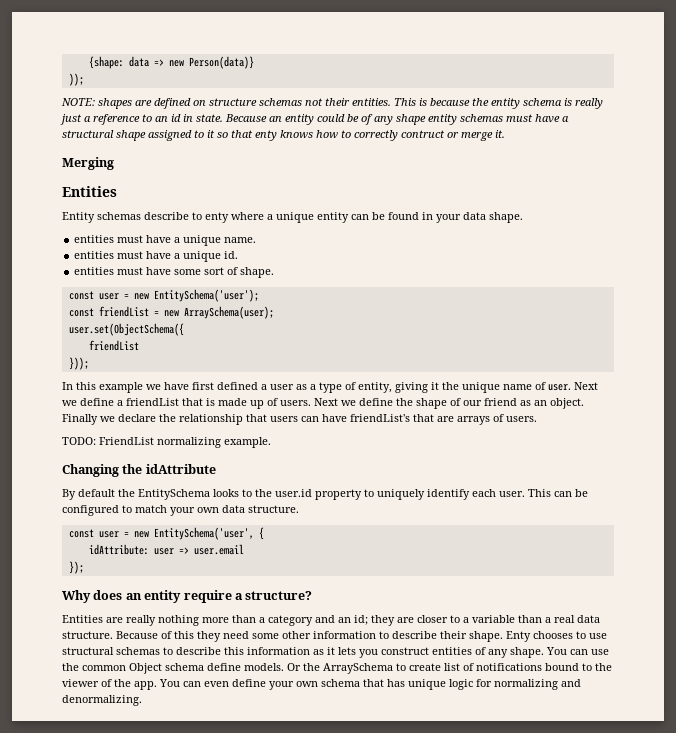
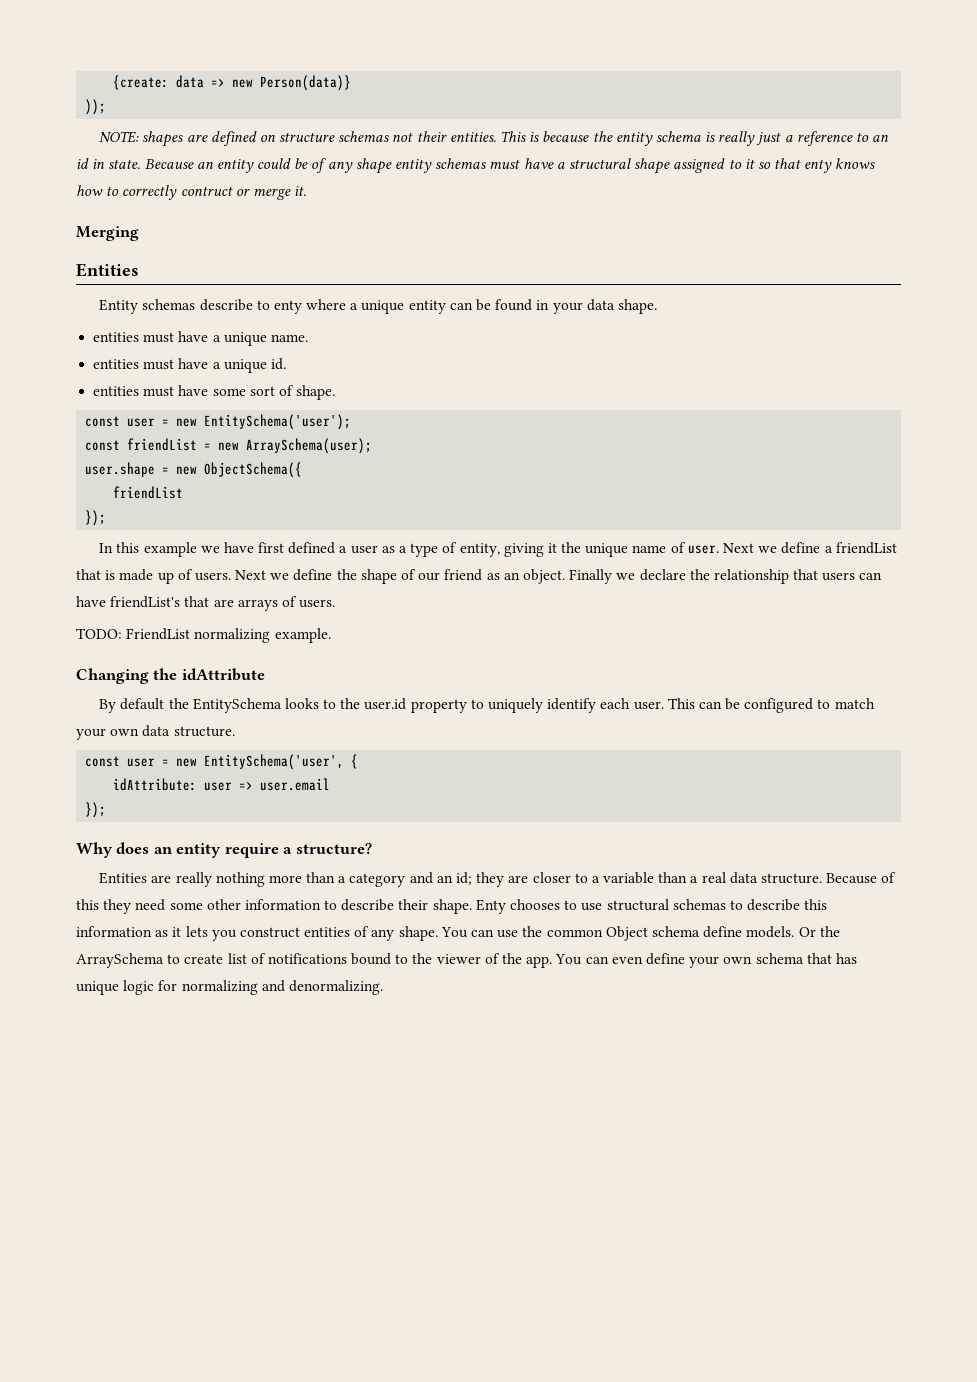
- {shape: data => new Person(data)}
+ {create: data => new Person(data)}
- user.set(ObjectSchema({
+ user.shape = new ObjectSchema({
  friendList
- }));
+ });

